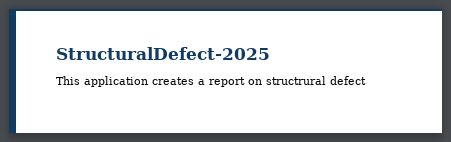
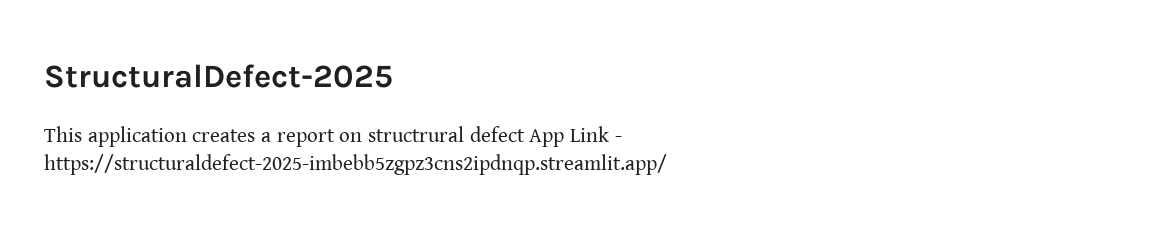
- This application creates a report on structrural defect
+ This application creates a report on structrural defect App Link - https://structuraldefect-2025-imbebb5zgpz3cns2ipdnqp.streamlit.app/

